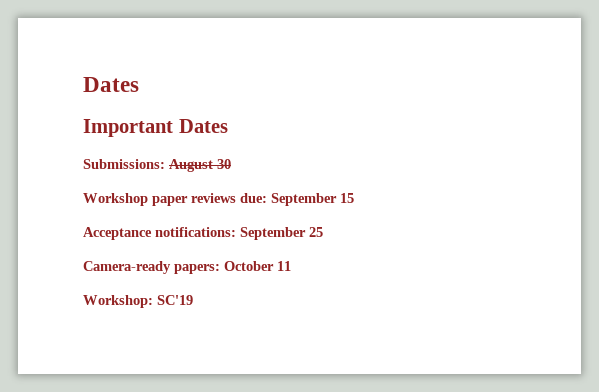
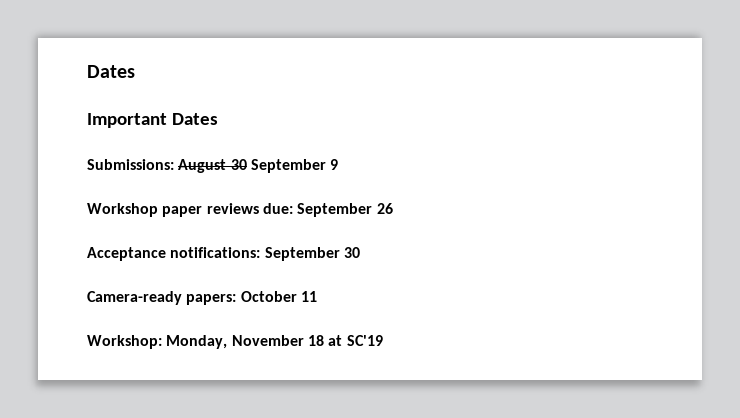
- Submissions: August 30
+ Submissions: August 30 September 9
- Workshop paper reviews due: September 15
+ Workshop paper reviews due: September 26
- Acceptance notifications: September 25
+ Acceptance notifications: September 30
- Workshop: SC'19
+ Workshop: Monday, November 18 at SC'19

